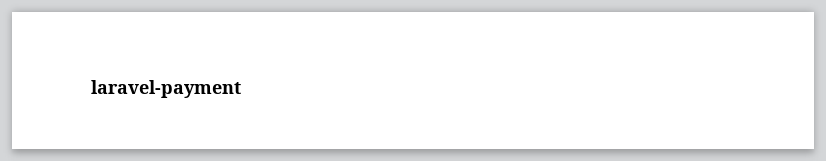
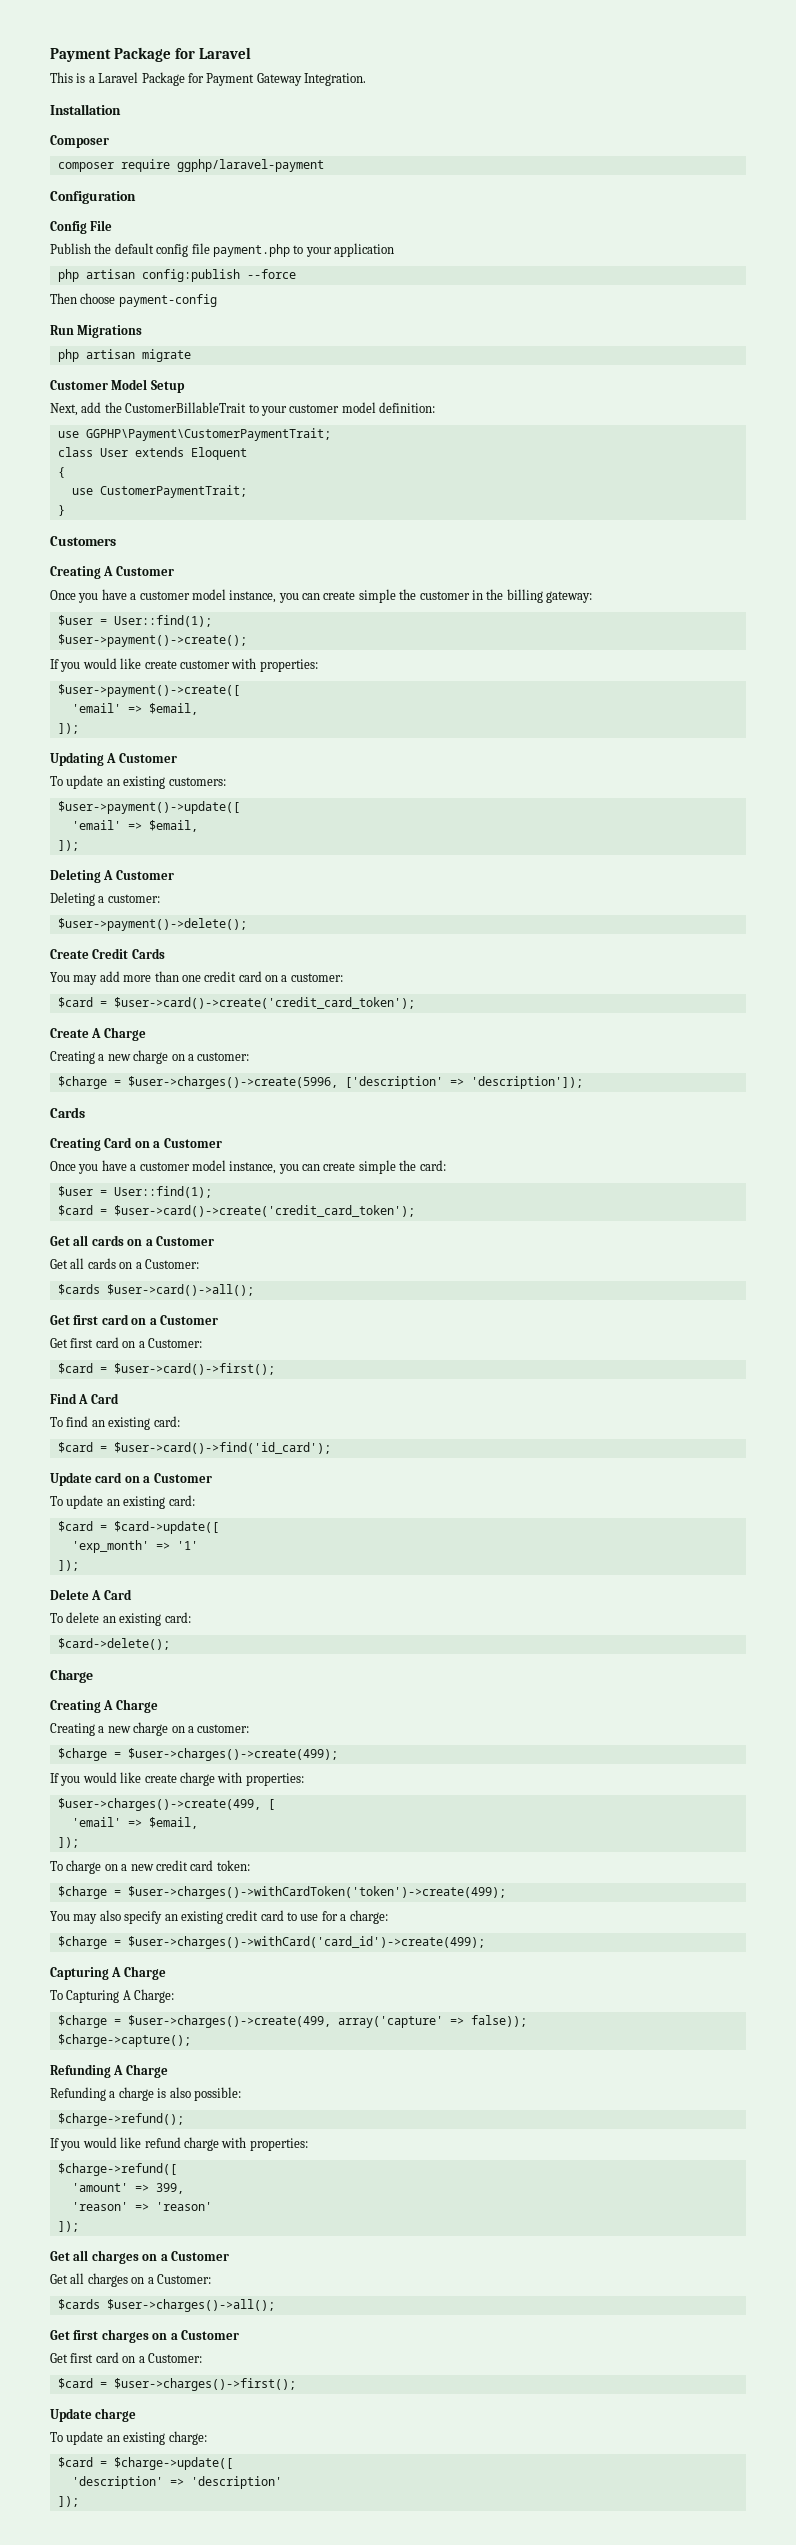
- laravel-payment
+ Payment Package for Laravel
+ This is a Laravel Package for Payment Gateway Integration.
+ Installation
+ Composer
+ composer require ggphp/laravel-payment
+ Configuration
+ Config File
+ Publish the default config file payment.php to your application
+ php artisan config:publish --force
+ Then choose payment-config
+ Run Migrations
+ php artisan migrate
+ Customer Model Setup
+ Next, add the CustomerBillableTrait to your customer model definition:
+ use GGPHP\Payment\CustomerPaymentTrait;
+ class User extends Eloquent
+ {
+ use CustomerPaymentTrait;
+ }
+ Customers
+ Creating A Customer
+ Once you have a customer model instance, you can create simple the customer in the billing gateway:
+ $user = User::find(1);
+ $user->payment()->create();
+ If you would like create customer with properties:
+ $user->payment()->create([
+ 'email' => $email,
+ ]);
+ Updating A Customer
+ To update an existing customers:
+ $user->payment()->update([
+ 'email' => $email,
+ ]);
+ Deleting A Customer
+ Deleting a customer:
+ $user->payment()->delete();
+ Create Credit Cards
+ You may add more than one credit card on a customer:
+ $card = $user->card()->create('credit_card_token');
+ Create A Charge
+ Creating a new charge on a customer:
+ $charge = $user->charges()->create(5996, ['description' => 'description']);
+ Cards
+ Creating Card on a Customer
+ Once you have a customer model instance, you can create simple the card:
+ $user = User::find(1);
+ $card = $user->card()->create('credit_card_token');
+ Get all cards on a Customer
+ Get all cards on a Customer:
+ $cards $user->card()->all();
+ Get first card on a Customer
+ Get first card on a Customer:
+ $card = $user->card()->first();
+ Find A Card
+ To find an existing card:
+ $card = $user->card()->find('id_card');
+ Update card on a Customer
+ To update an existing card:
+ $card = $card->update([
+ 'exp_month' => '1'
+ ]);
+ Delete A Card
+ To delete an existing card:
+ $card->delete();
+ Charge
+ Creating A Charge
+ Creating a new charge on a customer:
+ $charge = $user->charges()->create(499);
+ If you would like create charge with properties:
+ $user->charges()->create(499, [
+ 'email' => $email,
+ ]);
+ To charge on a new credit card token:
+ $charge = $user->charges()->withCardToken('token')->create(499);
+ You may also specify an existing credit card to use for a charge:
+ $charge = $user->charges()->withCard('card_id')->create(499);
+ Capturing A Charge
+ To Capturing A Charge:
+ $charge = $user->charges()->create(499, array('capture' => false));
+ $charge->capture();
+ Refunding A Charge
+ Refunding a charge is also possible:
+ $charge->refund();
+ If you would like refund charge with properties:
+ $charge->refund([
+ 'amount' => 399,
+ 'reason' => 'reason'
+ ]);
+ Get all charges on a Customer
+ Get all charges on a Customer:
+ $cards $user->charges()->all();
+ Get first charges on a Customer
+ Get first card on a Customer:
+ $card = $user->charges()->first();
+ Update charge
+ To update an existing charge:
+ $card = $charge->update([
+ 'description' => 'description'
+ ]);

